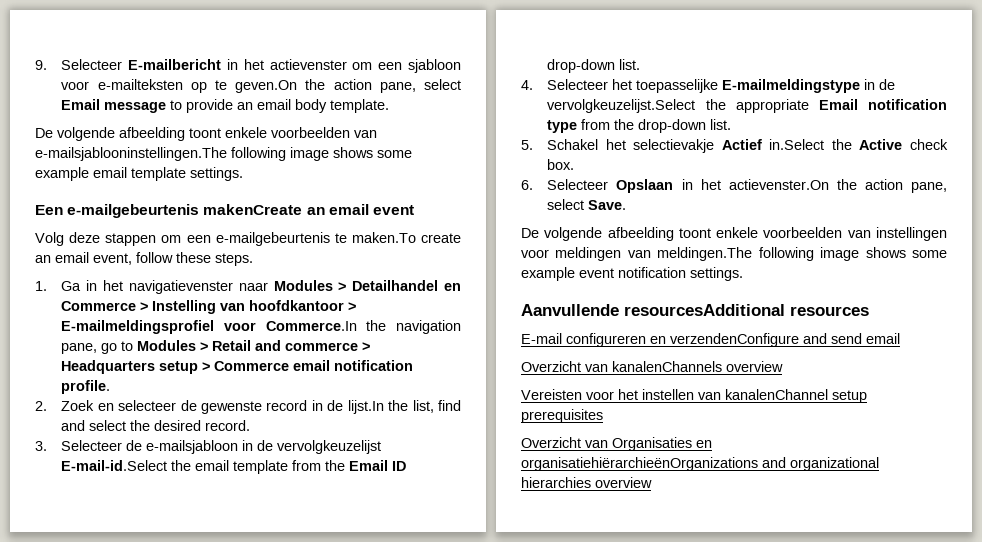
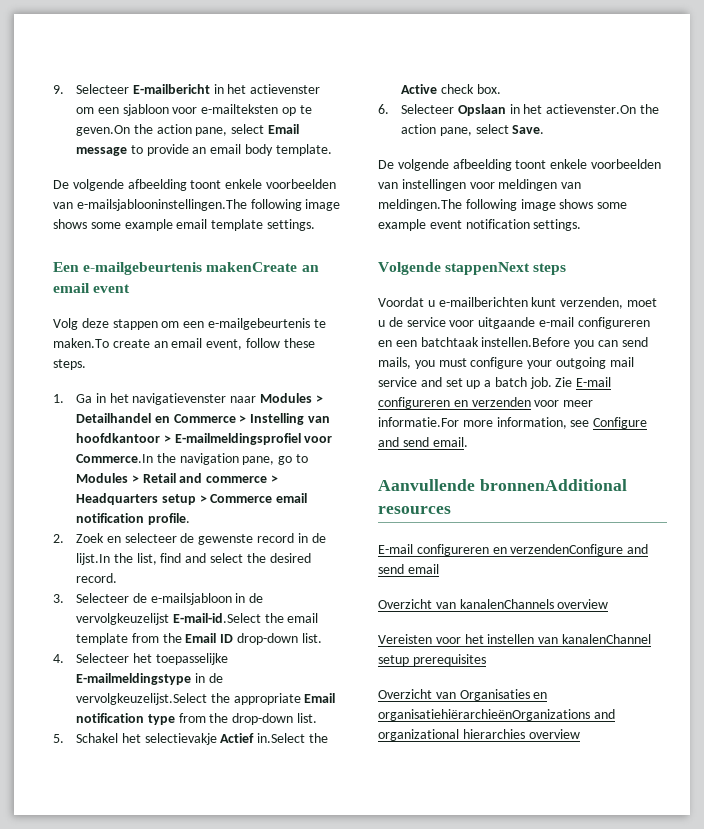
+ Volgende stappenNext steps
+ Voordat u e-mailberichten kunt verzenden, moet u de service voor uitgaande e-mail configureren en een batchtaak instellen.Before you can send mails, you must configure your outgoing mail service and set up a batch job. Zie E-mail configureren en verzenden voor meer informatie.For more information, see Configure and send email.
- Aanvullende resourcesAdditional resources
+ Aanvullende bronnenAdditional resources

